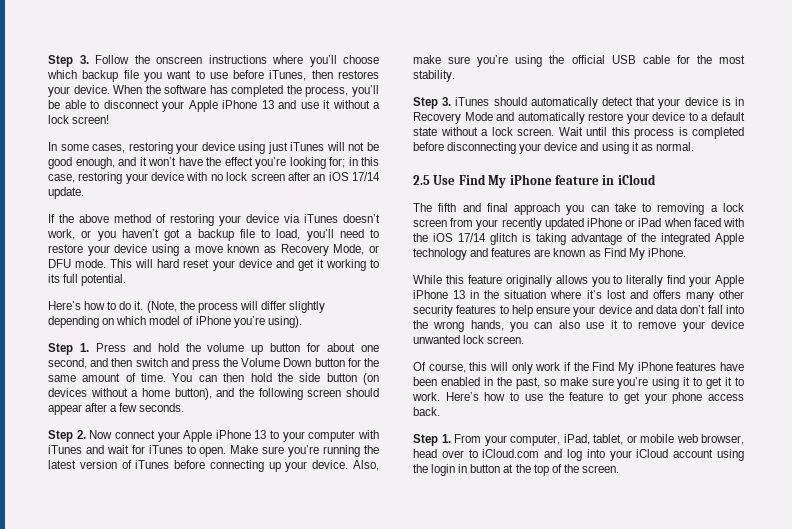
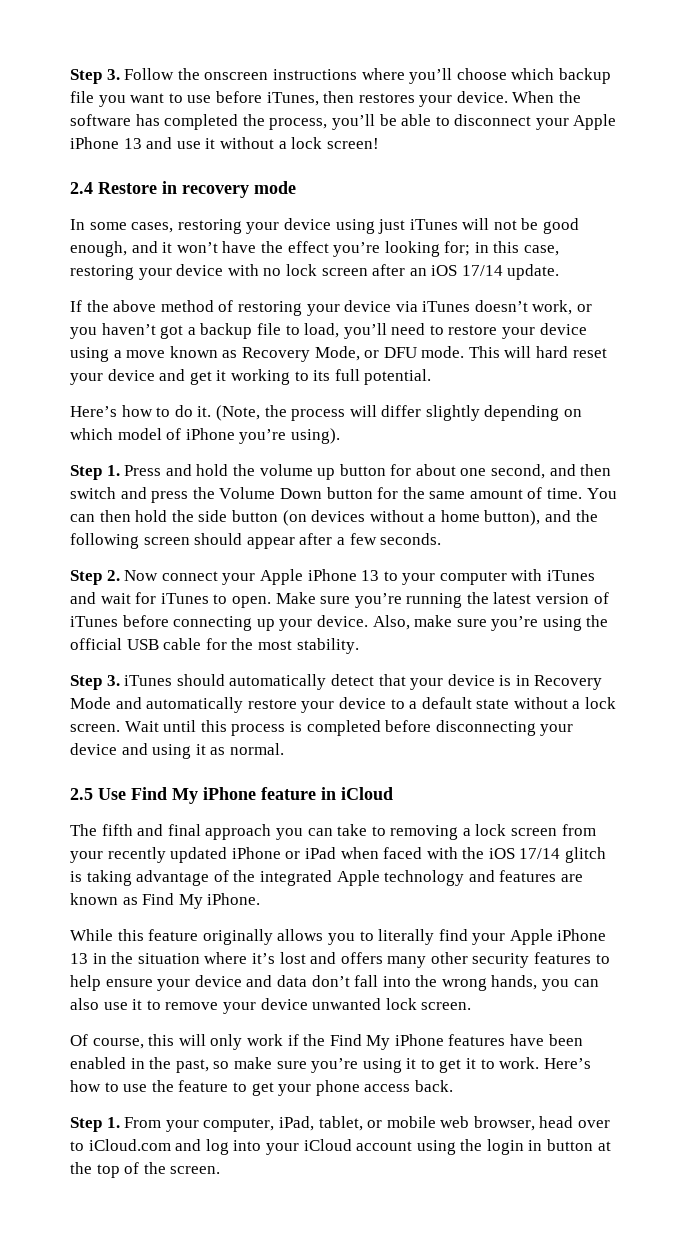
+ 2.4 Restore in recovery mode

